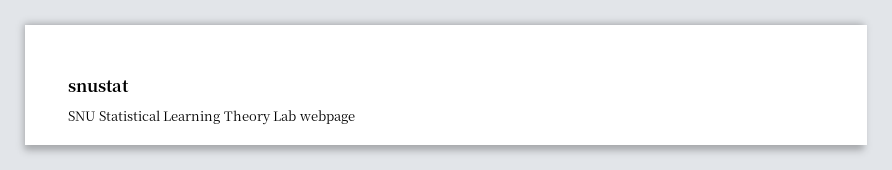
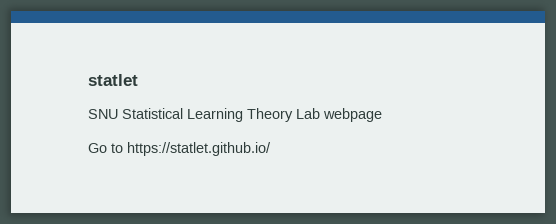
- snustat
+ statlet
+ Go to https://statlet.github.io/

